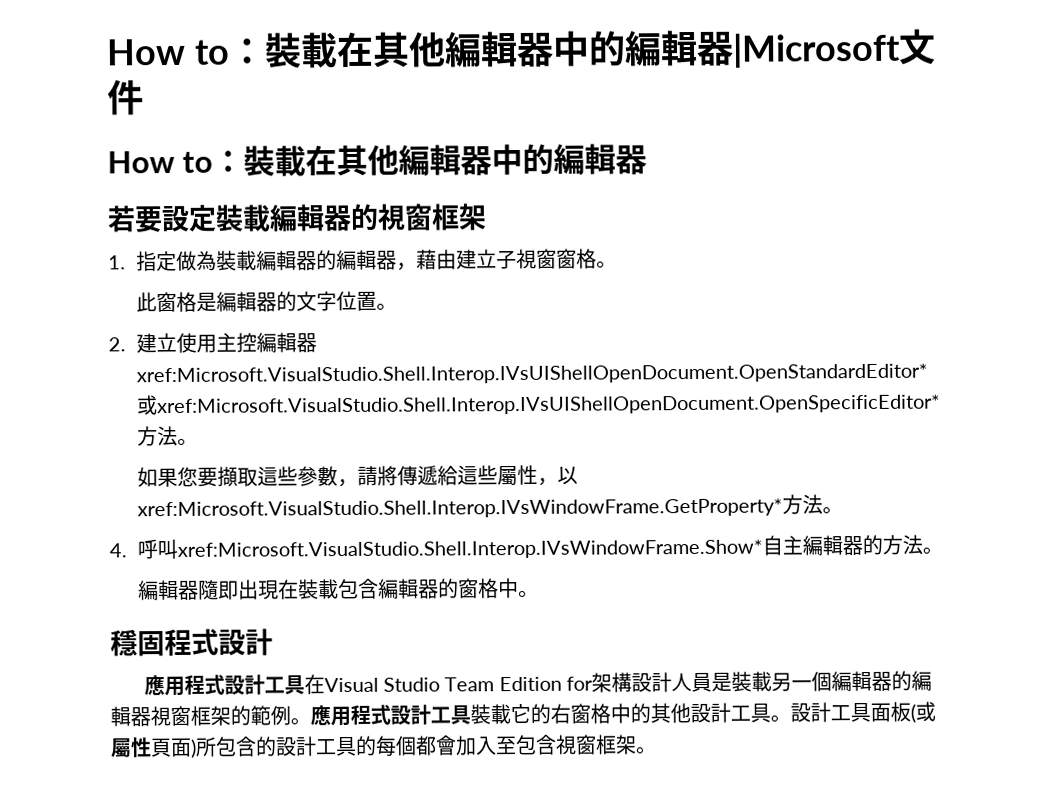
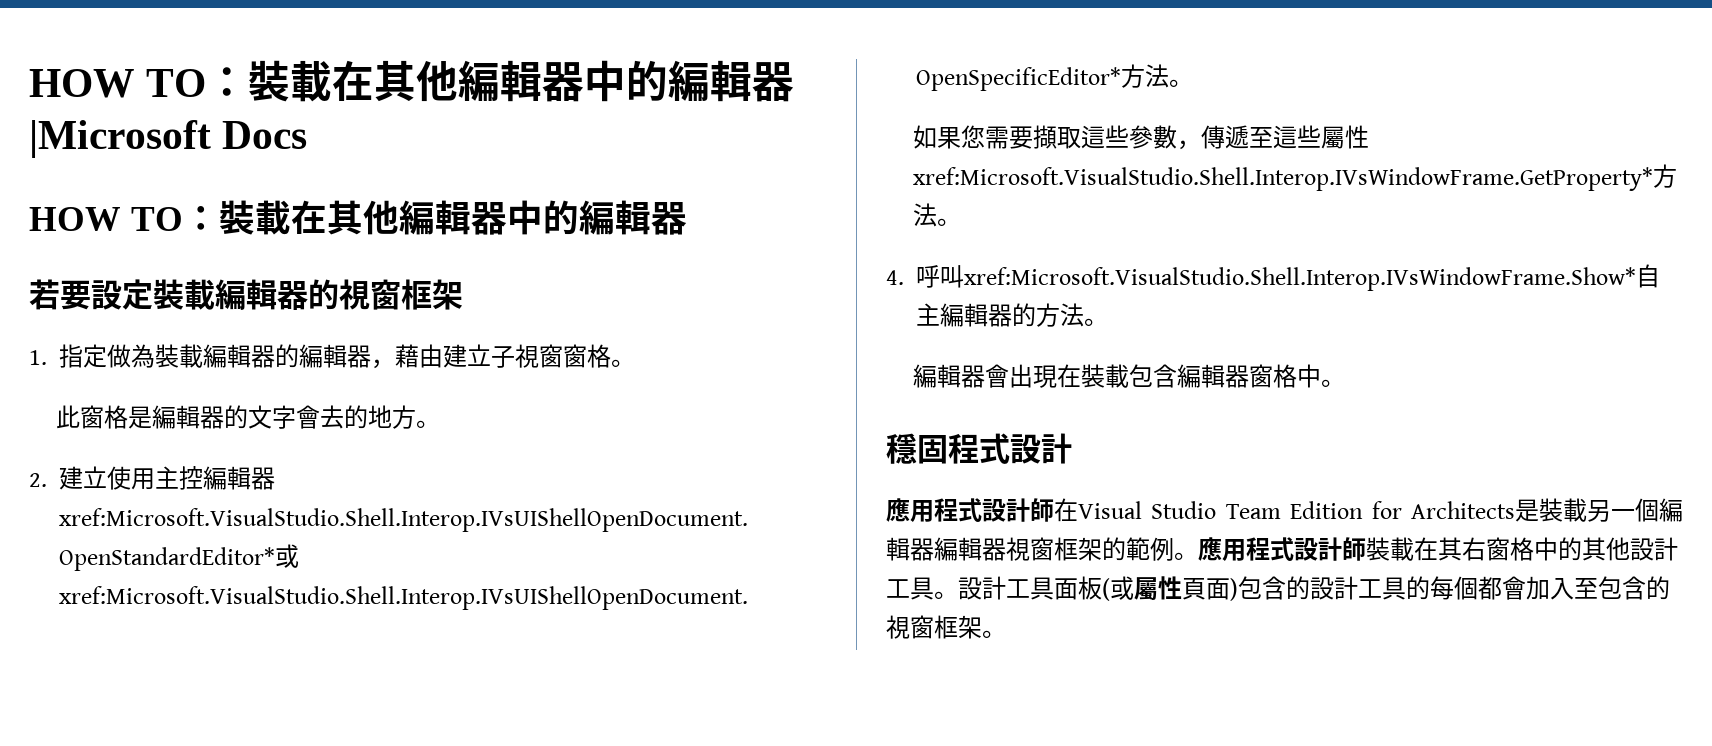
- How to：裝載在其他編輯器中的編輯器|Microsoft文件
- How to：裝載在其他編輯器中的編輯器
+ HOW TO：裝載在其他編輯器中的編輯器|Microsoft Docs
+ HOW TO：裝載在其他編輯器中的編輯器
- 此窗格是編輯器的文字位置。
+ 此窗格是編輯器的文字會去的地方。
- 如果您要擷取這些參數，請將傳遞給這些屬性，以xref:Microsoft.VisualStudio.Shell.Interop.IVsWindowFrame.GetProperty*方法。
+ 如果您需要擷取這些參數，傳遞至這些屬性xref:Microsoft.VisualStudio.Shell.Interop.IVsWindowFrame.GetProperty*方法。
- 編輯器隨即出現在裝載包含編輯器的窗格中。
+ 編輯器會出現在裝載包含編輯器窗格中。
- 應用程式設計工具在Visual Studio Team Edition for架構設計人員是裝載另一個編輯器的編輯器視窗框架的範例。
+ 應用程式設計師在Visual Studio Team Edition for Architects是裝載另一個編輯器編輯器視窗框架的範例。
- 應用程式設計工具裝載它的右窗格中的其他設計工具。
+ 應用程式設計師裝載在其右窗格中的其他設計工具。
- 設計工具面板(或屬性頁面)所包含的設計工具的每個都會加入至包含視窗框架。
+ 設計工具面板(或屬性頁面)包含的設計工具的每個都會加入至包含的視窗框架。

